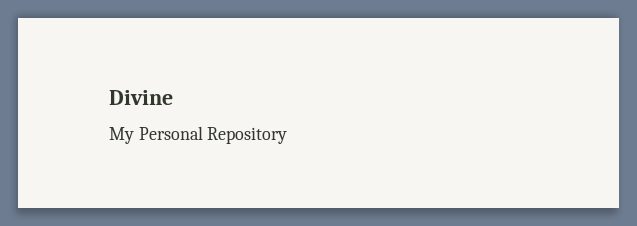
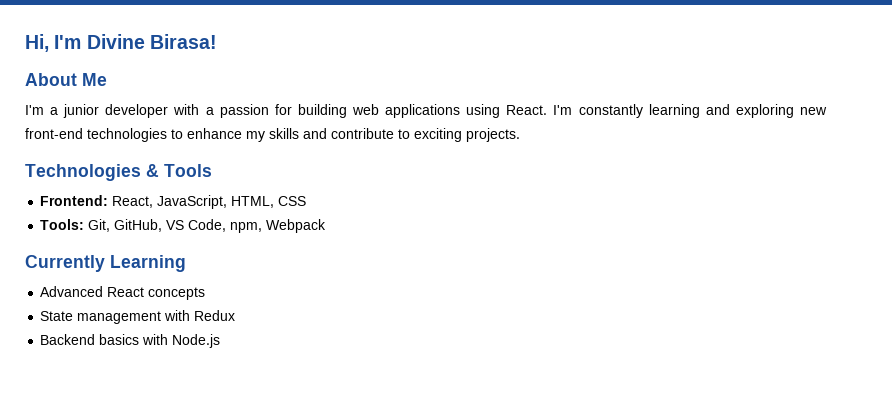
- Divine
- My Personal Repository
+ Hi, I'm Divine Birasa!
+ About Me
+ I'm a junior developer with a passion for building web applications using React. I'm constantly learning and exploring new front-end technologies to enhance my skills and contribute to exciting projects.
+ Technologies & Tools
+ Frontend: React, JavaScript, HTML, CSS
+ Tools: Git, GitHub, VS Code, npm, Webpack
+ Currently Learning
+ Advanced React concepts
+ State management with Redux
+ Backend basics with Node.js

